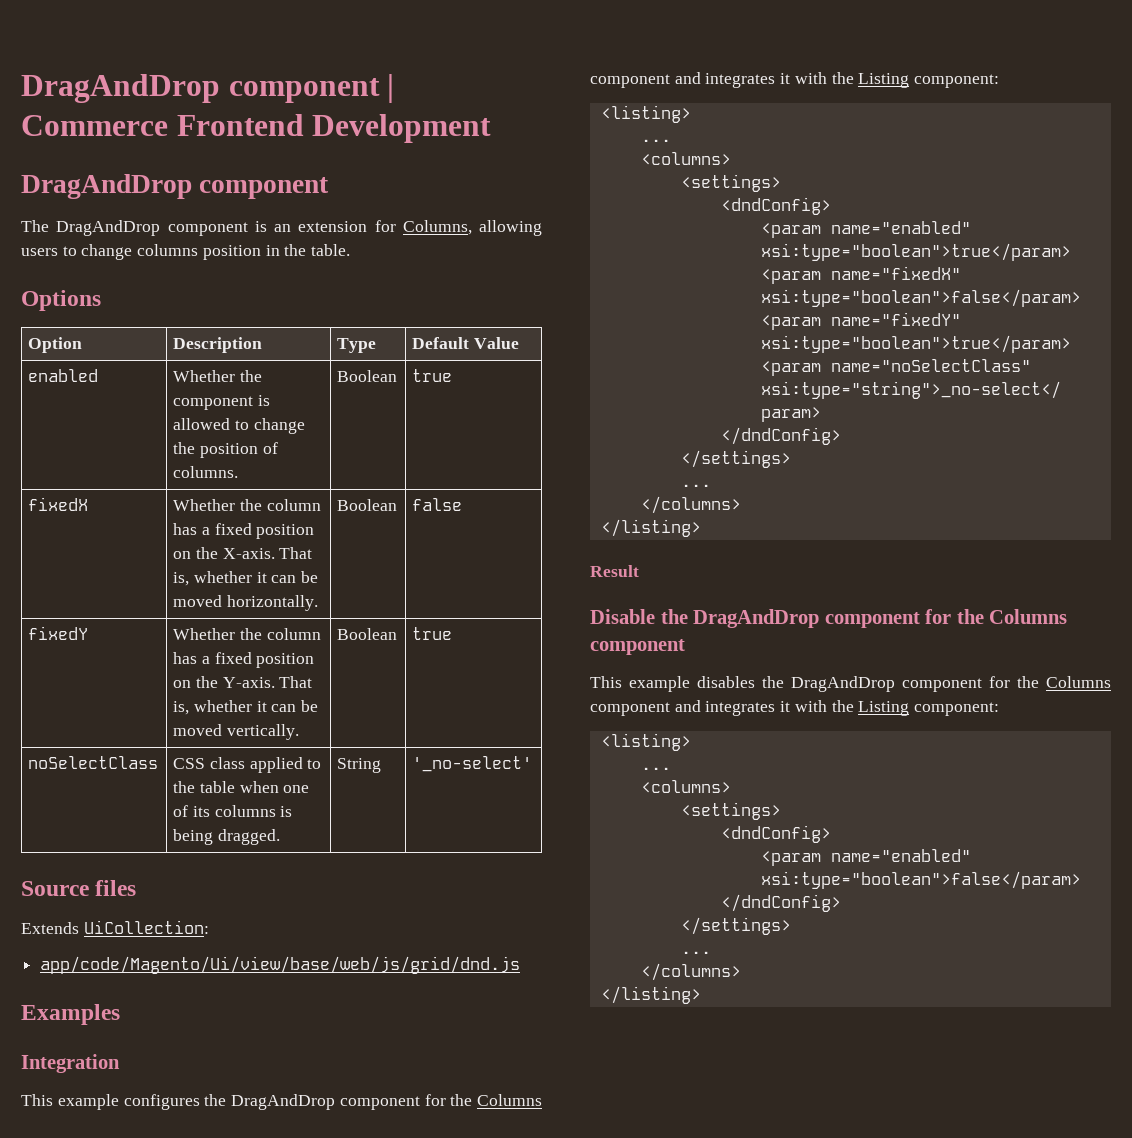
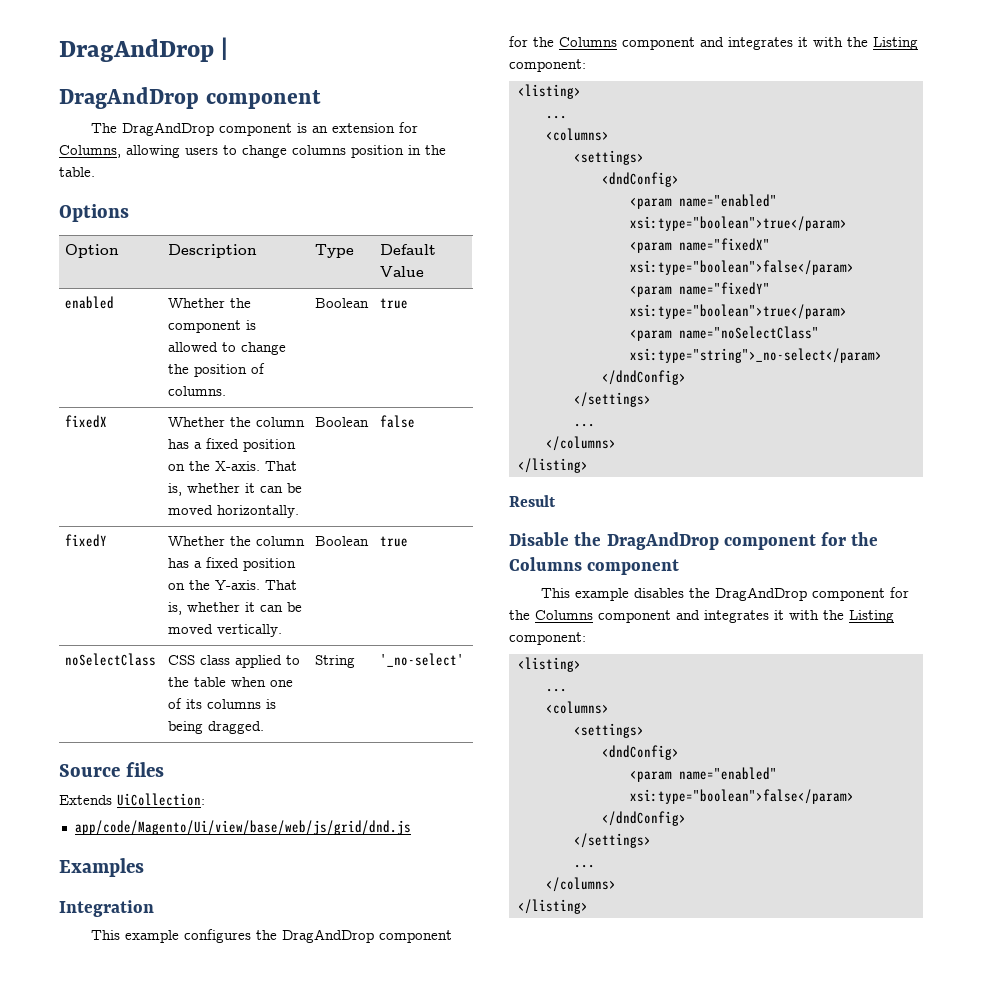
- DragAndDrop component | Commerce Frontend Development
+ DragAndDrop |

